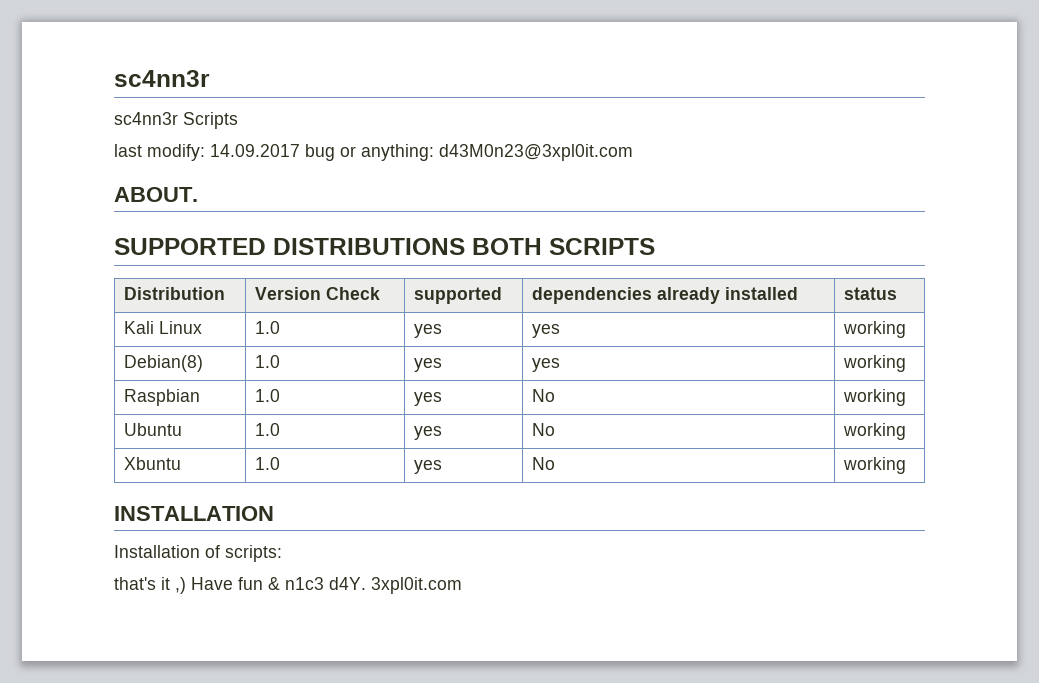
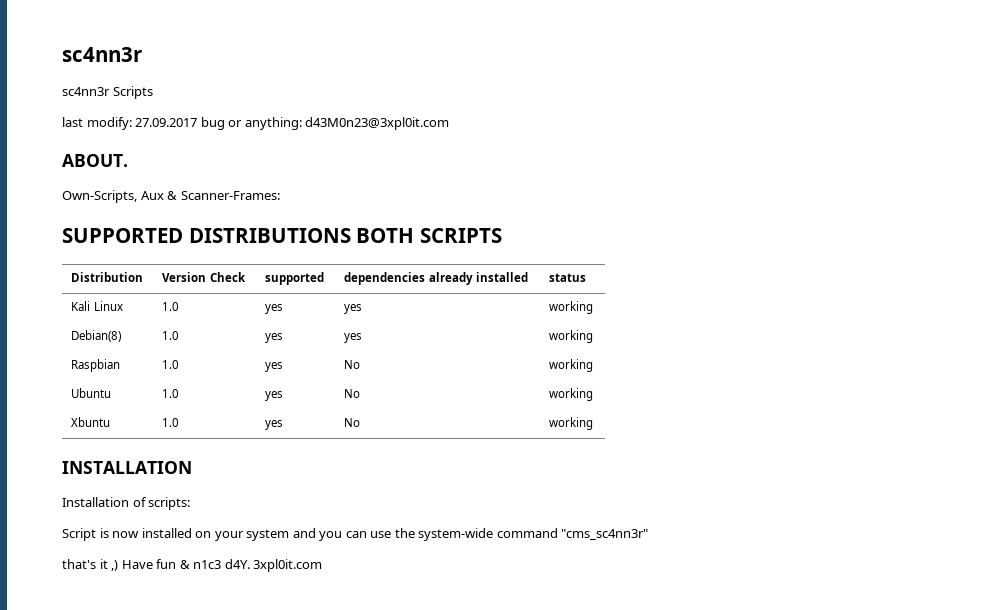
- last modify: 14.09.2017 bug or anything: d43M0n23@3xpl0it.com
+ last modify: 27.09.2017 bug or anything: d43M0n23@3xpl0it.com
+ Own-Scripts, Aux & Scanner-Frames:
+ Script is now installed on your system and you can use the system-wide command "cms_sc4nn3r"

